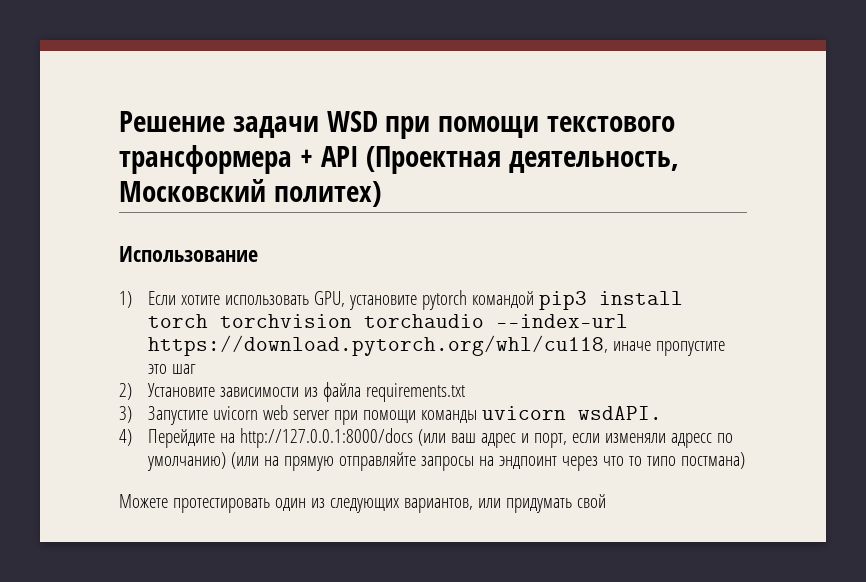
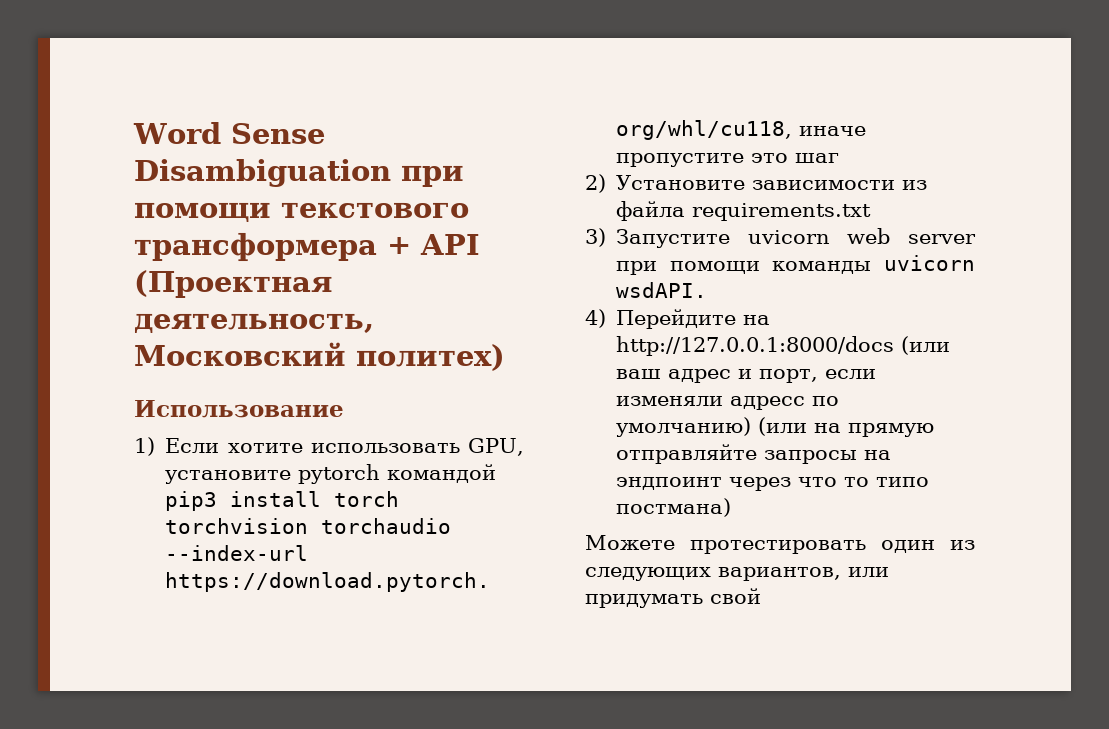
- Решение задачи WSD при помощи текстового трансформера + API (Проектная деятельность, Московский политех)
+ Word Sense Disambiguation при помощи текстового трансформера + API (Проектная деятельность, Московский политех)

